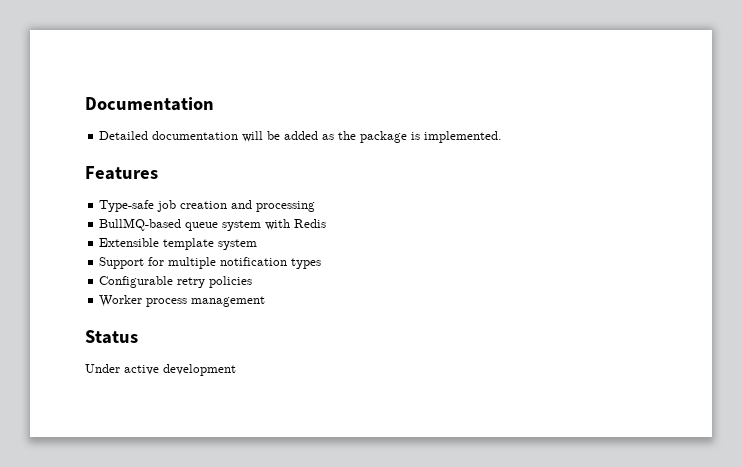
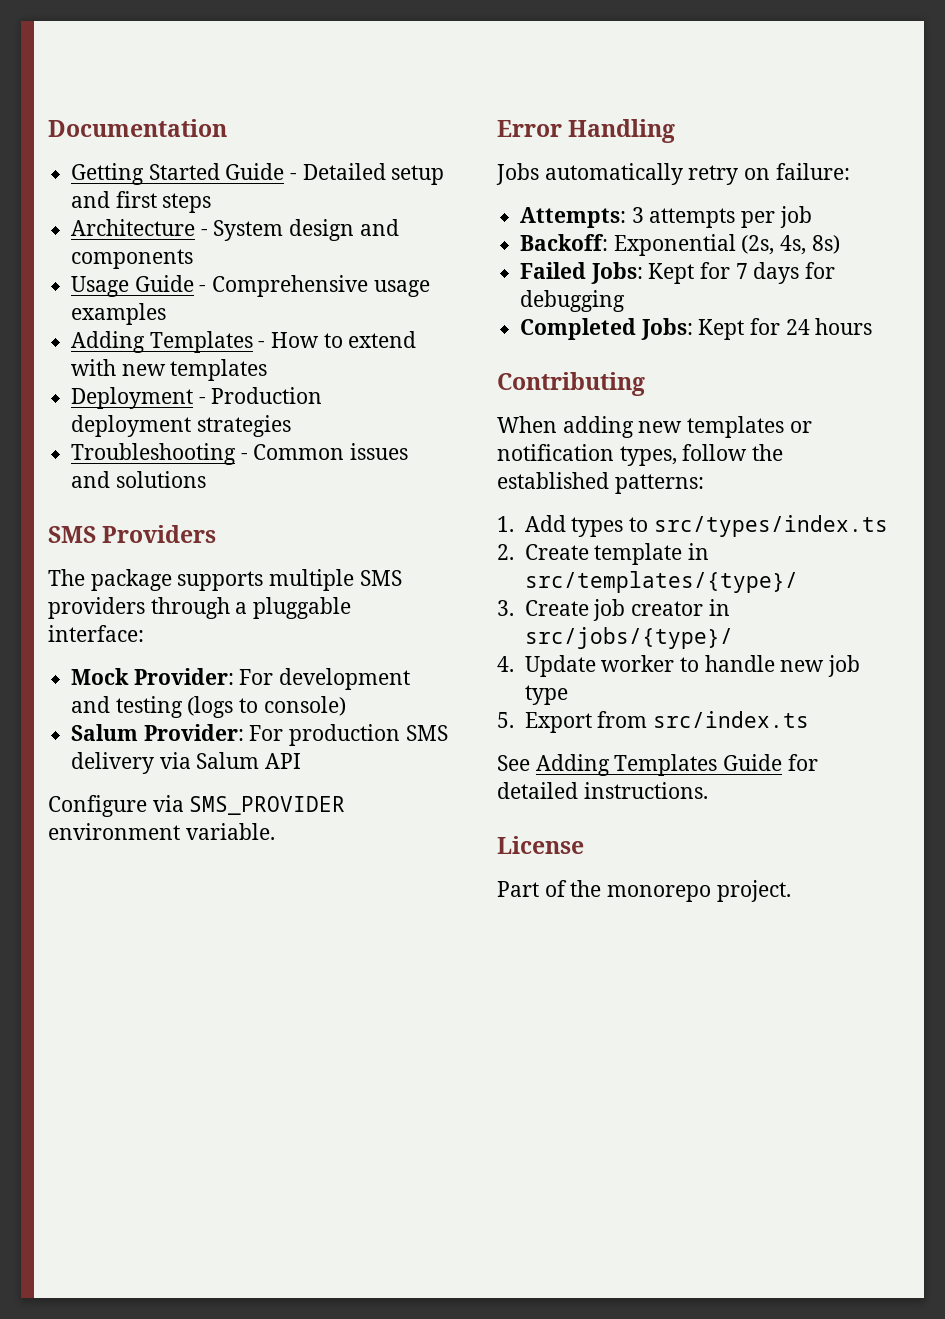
- Detailed documentation will be added as the package is implemented.
- Features
- Type-safe job creation and processing
- BullMQ-based queue system with Redis
- Extensible template system
- Support for multiple notification types
- Configurable retry policies
- Worker process management
- Status
- Under active development
+ Getting Started Guide - Detailed setup and first steps
+ Architecture - System design and components
+ Usage Guide - Comprehensive usage examples
+ Adding Templates - How to extend with new templates
+ Deployment - Production deployment strategies
+ Troubleshooting - Common issues and solutions
+ SMS Providers
+ The package supports multiple SMS providers through a pluggable interface:
+ Mock Provider: For development and testing (logs to console)
+ Salum Provider: For production SMS delivery via Salum API
+ Configure via SMS_PROVIDER environment variable.
+ Error Handling
+ Jobs automatically retry on failure:
+ Attempts: 3 attempts per job
+ Backoff: Exponential (2s, 4s, 8s)
+ Failed Jobs: Kept for 7 days for debugging
+ Completed Jobs: Kept for 24 hours
+ Contributing
+ When adding new templates or notification types, follow the established patterns:
+ 1. Add types to src/types/index.ts
+ 2. Create template in src/templates/{type}/
+ 3. Create job creator in src/jobs/{type}/
+ 4. Update worker to handle new job type
+ 5. Export from src/index.ts
+ See Adding Templates Guide for detailed instructions.
+ License
+ Part of the monorepo project.

